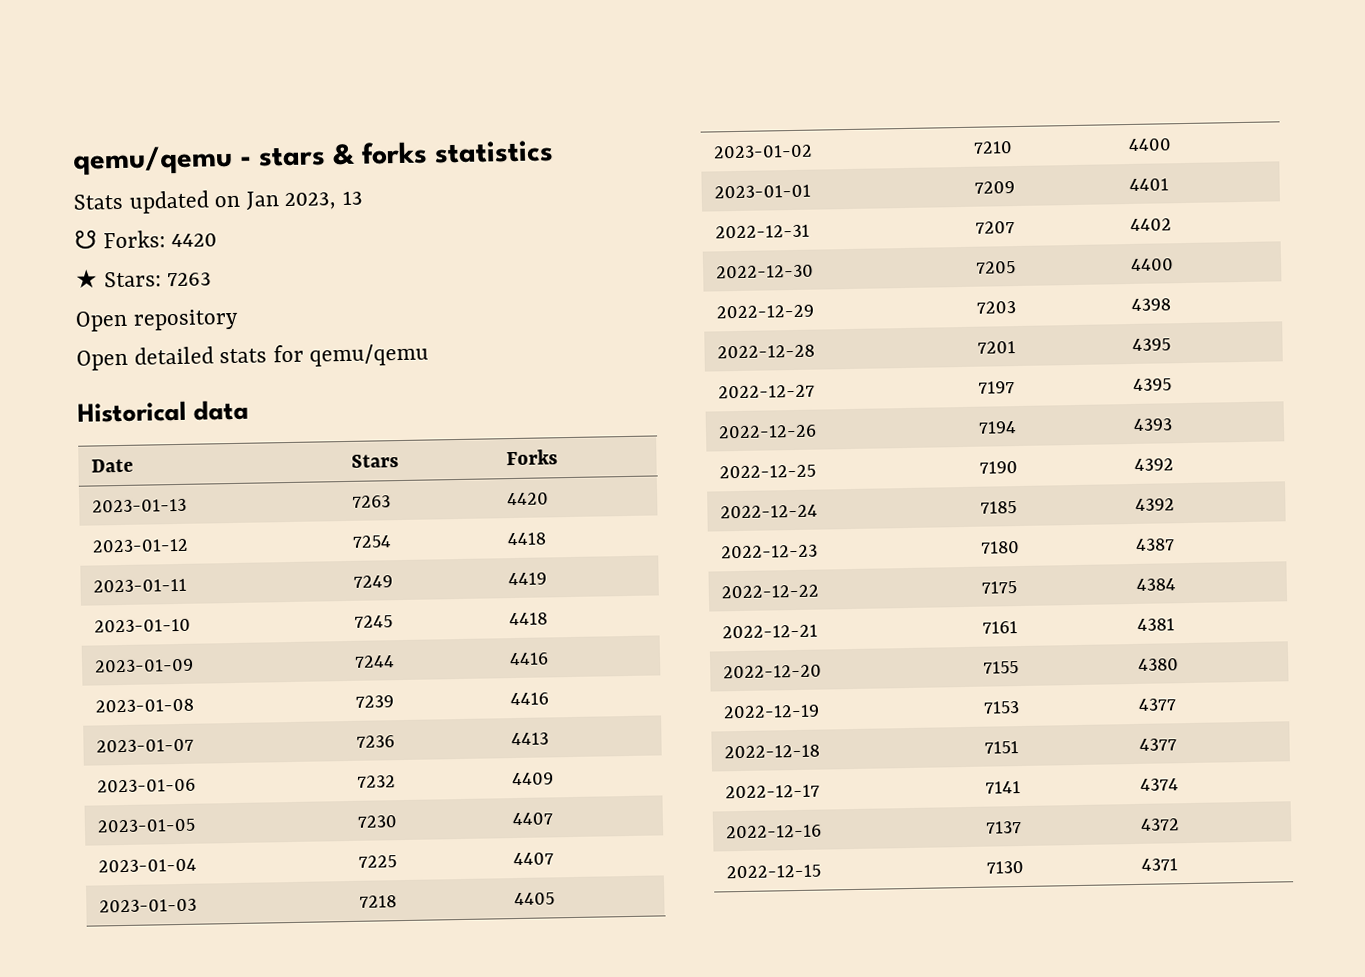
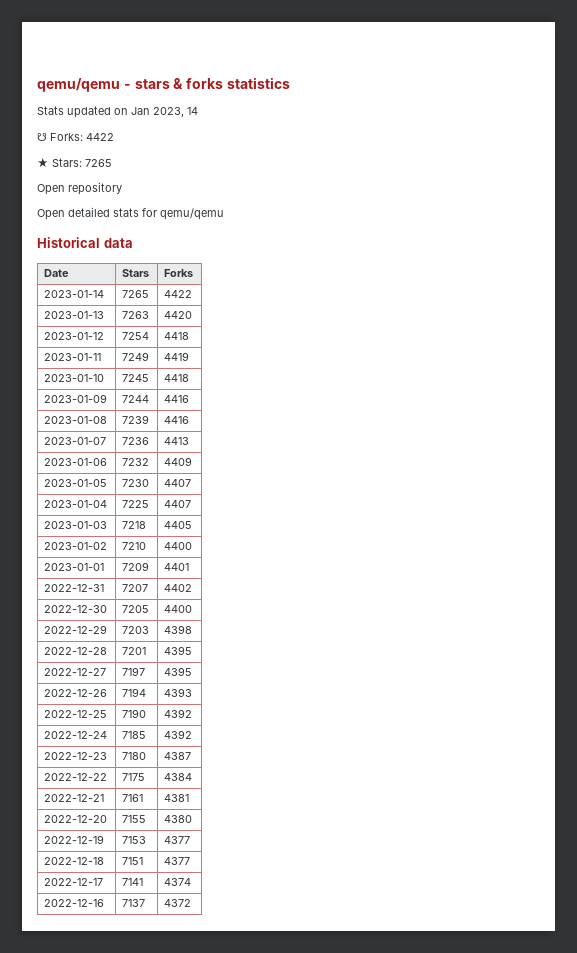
- Stats updated on Jan 2023, 13
+ Stats updated on Jan 2023, 14
- ☋ Forks: 4420
+ ☋ Forks: 4422
- ★ Stars: 7263
+ ★ Stars: 7265
+ 2023-01-14 | 7265 | 4422
- 2022-12-15 | 7130 | 4371

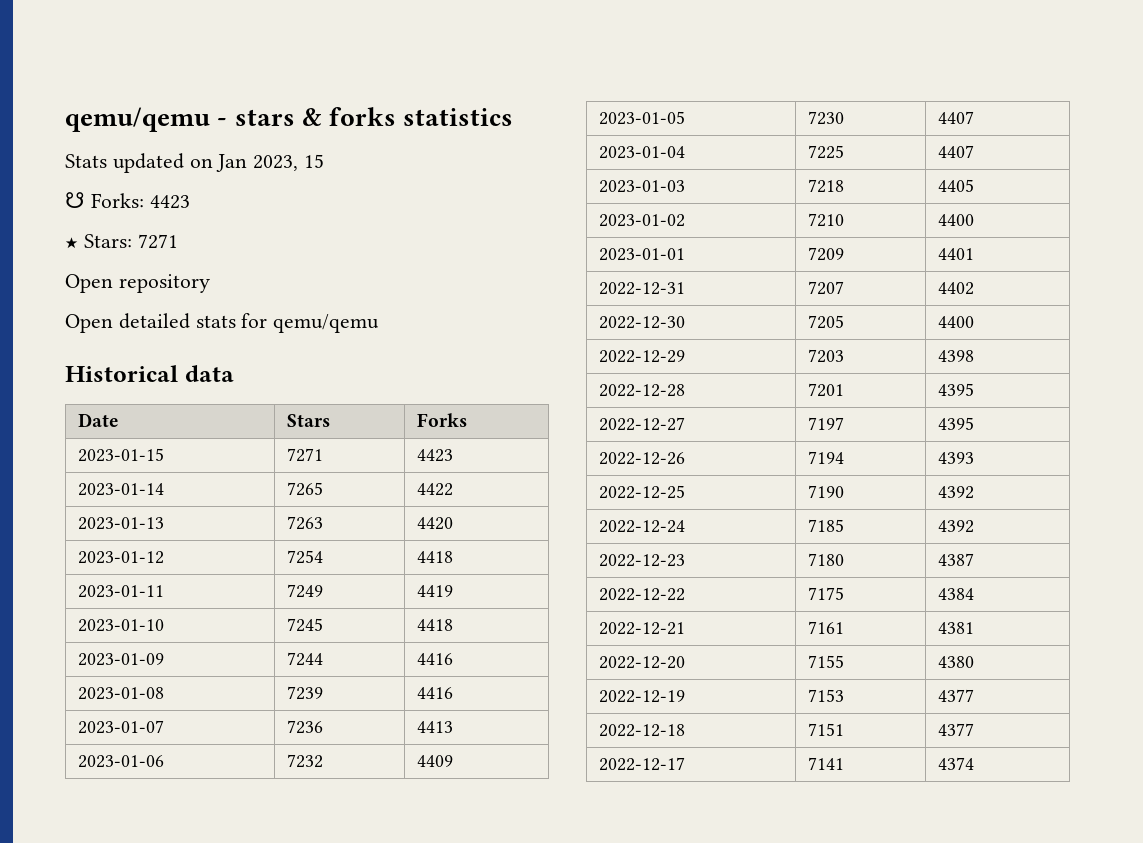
- Stats updated on Jan 2023, 14
+ Stats updated on Jan 2023, 15
- ☋ Forks: 4422
+ ☋ Forks: 4423
- ★ Stars: 7265
+ ★ Stars: 7271
+ 2023-01-15 | 7271 | 4423
- 2022-12-16 | 7137 | 4372

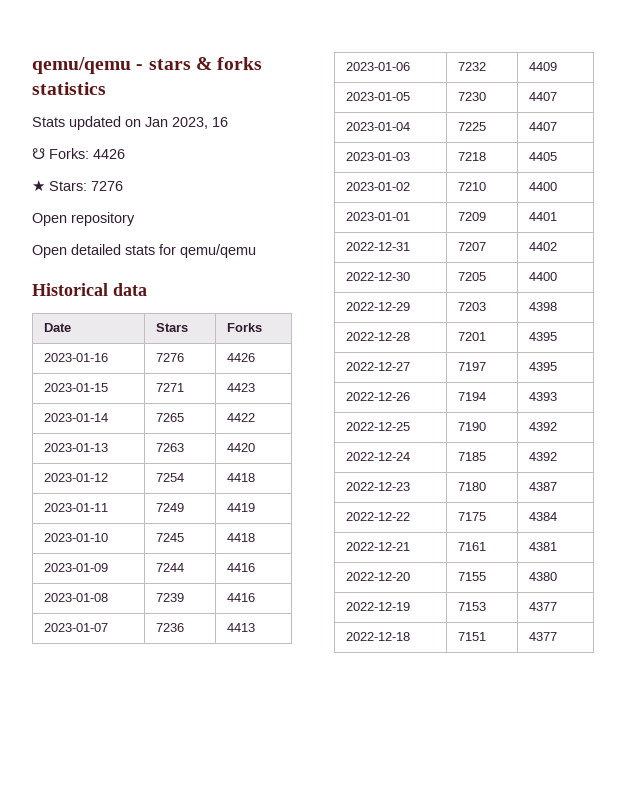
- Stats updated on Jan 2023, 15
+ Stats updated on Jan 2023, 16
- ☋ Forks: 4423
+ ☋ Forks: 4426
- ★ Stars: 7271
+ ★ Stars: 7276
+ 2023-01-16 | 7276 | 4426
- 2022-12-17 | 7141 | 4374

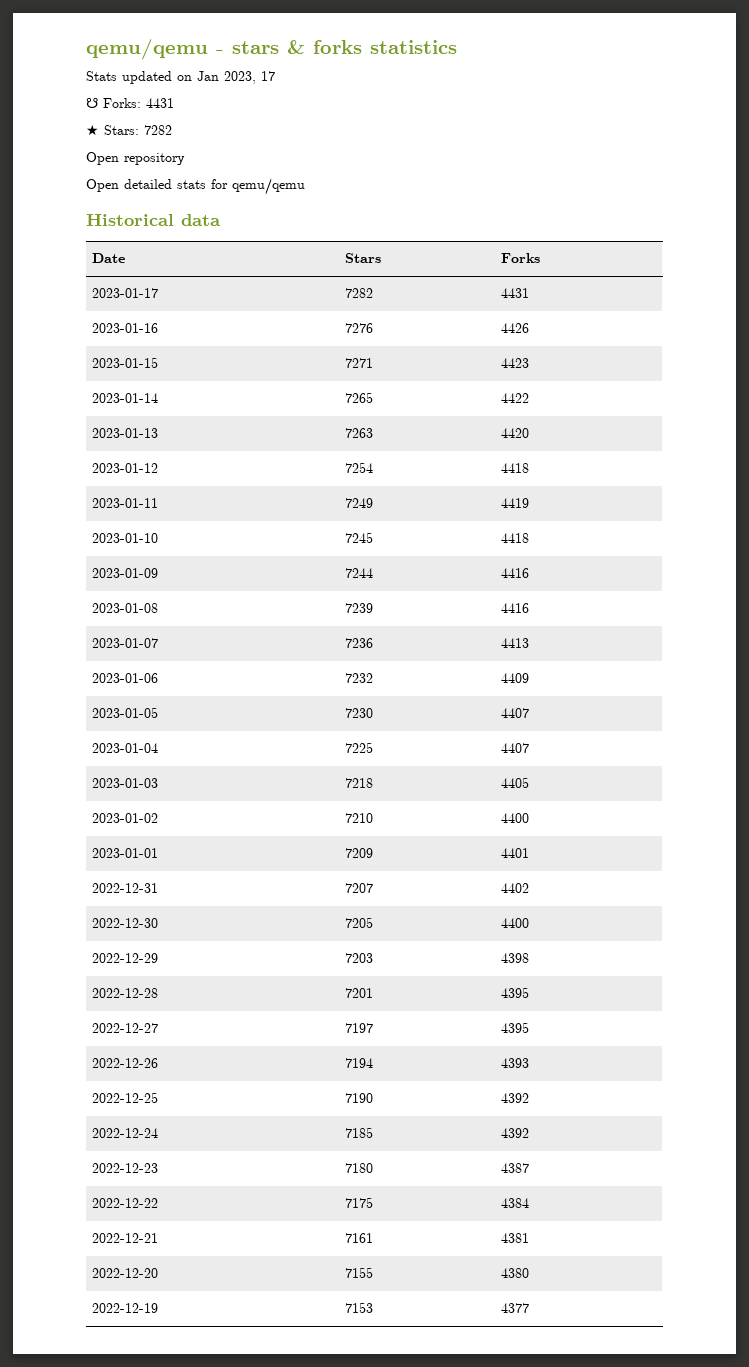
- Stats updated on Jan 2023, 16
+ Stats updated on Jan 2023, 17
- ☋ Forks: 4426
+ ☋ Forks: 4431
- ★ Stars: 7276
+ ★ Stars: 7282
+ 2023-01-17 | 7282 | 4431
- 2022-12-18 | 7151 | 4377

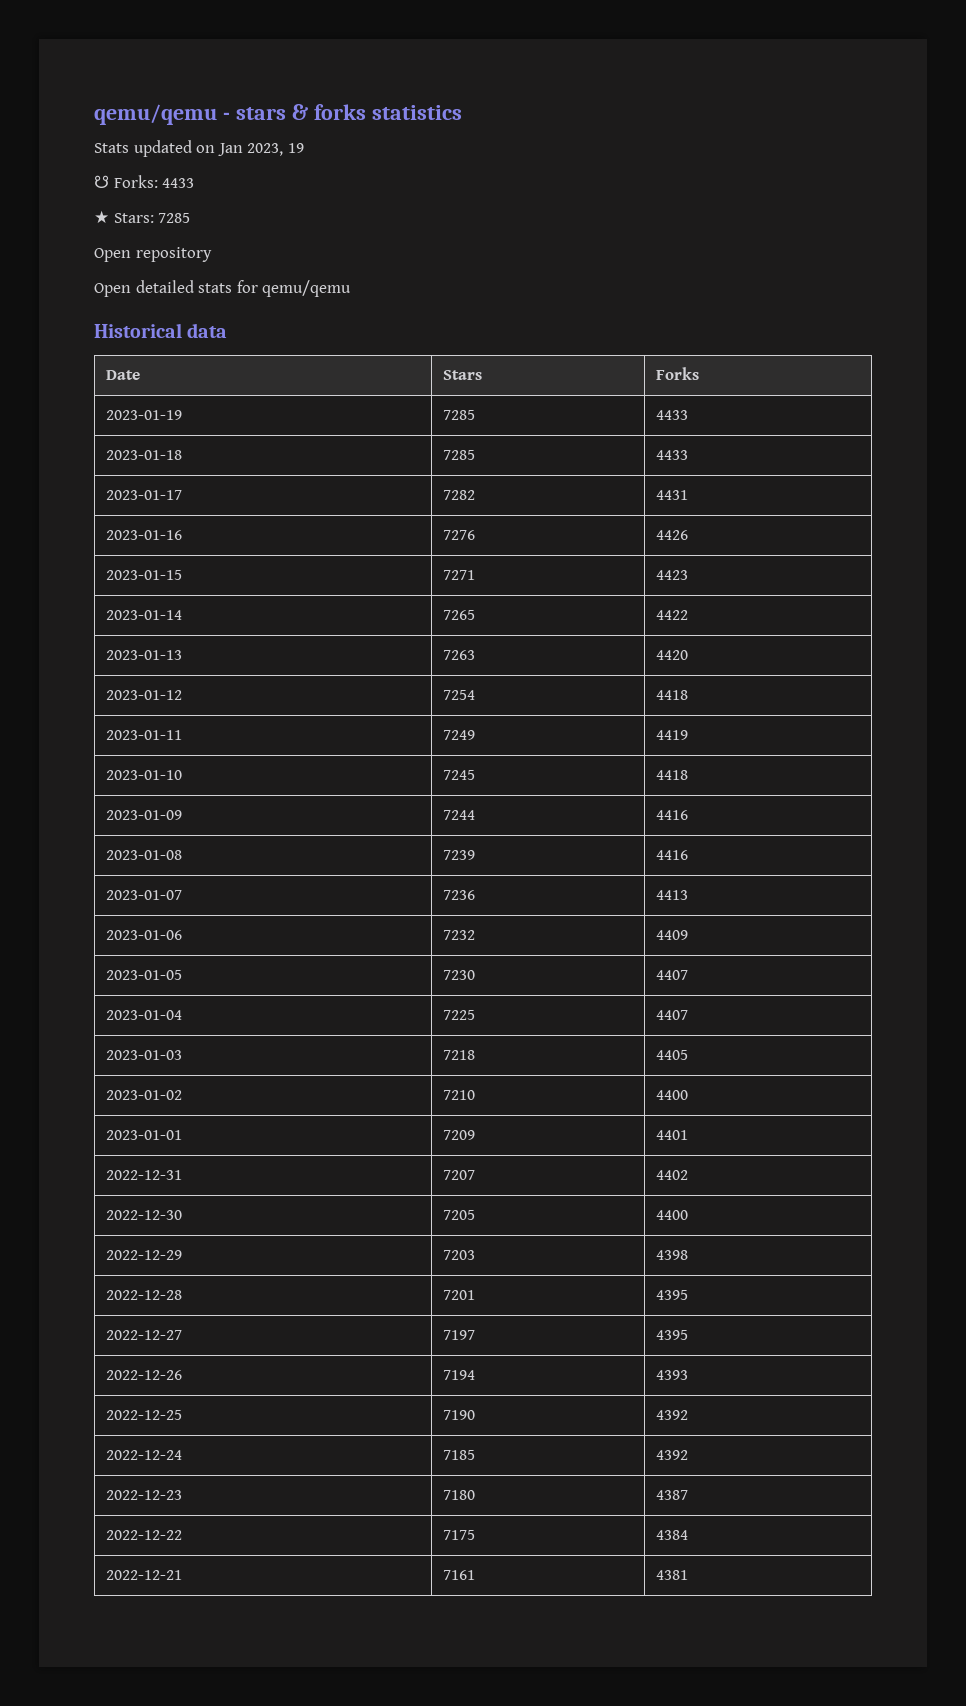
- Stats updated on Jan 2023, 17
+ Stats updated on Jan 2023, 19
- ☋ Forks: 4431
+ ☋ Forks: 4433
- ★ Stars: 7282
+ ★ Stars: 7285
+ 2023-01-19 | 7285 | 4433
+ 2023-01-18 | 7285 | 4433
- 2022-12-20 | 7155 | 4380
- 2022-12-19 | 7153 | 4377

